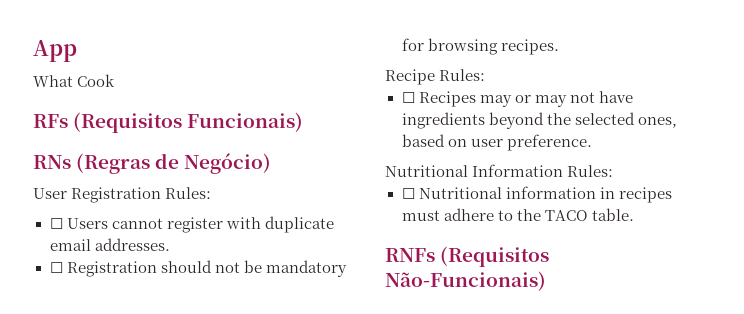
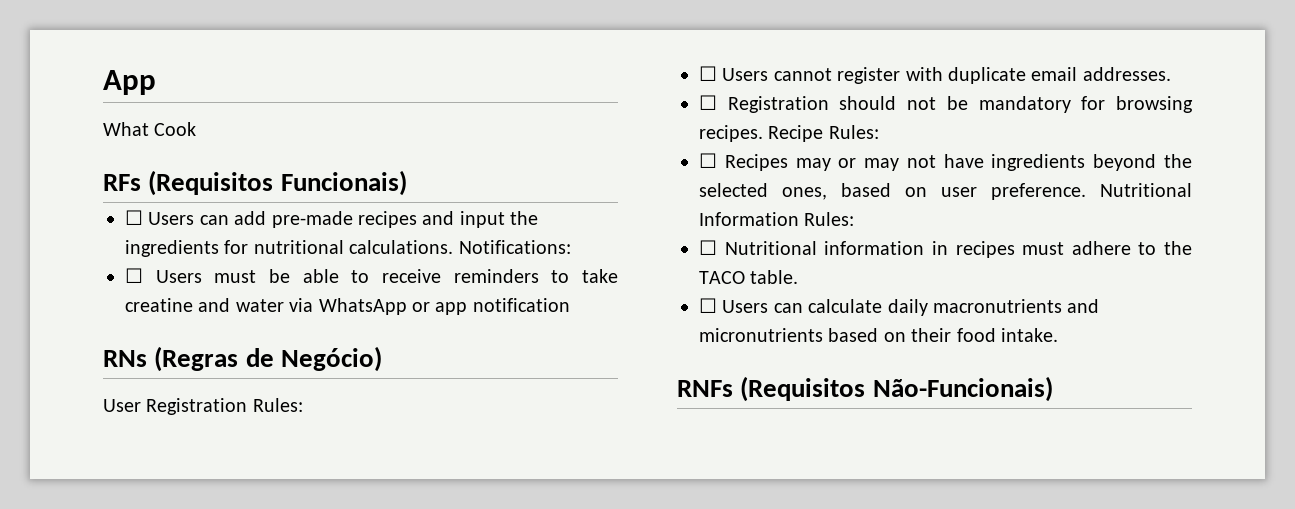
+ ☐ Users can add pre-made recipes and input the ingredients for nutritional calculations. Notifications:
+ ☐ Users must be able to receive reminders to take creatine and water via WhatsApp or app notification
- ☐ Registration should not be mandatory for browsing recipes.
- Recipe Rules:
+ ☐ Registration should not be mandatory for browsing recipes. Recipe Rules:
- ☐ Recipes may or may not have ingredients beyond the selected ones, based on user preference.
- Nutritional Information Rules:
+ ☐ Recipes may or may not have ingredients beyond the selected ones, based on user preference. Nutritional Information Rules:
+ ☐ Users can calculate daily macronutrients and micronutrients based on their food intake.

